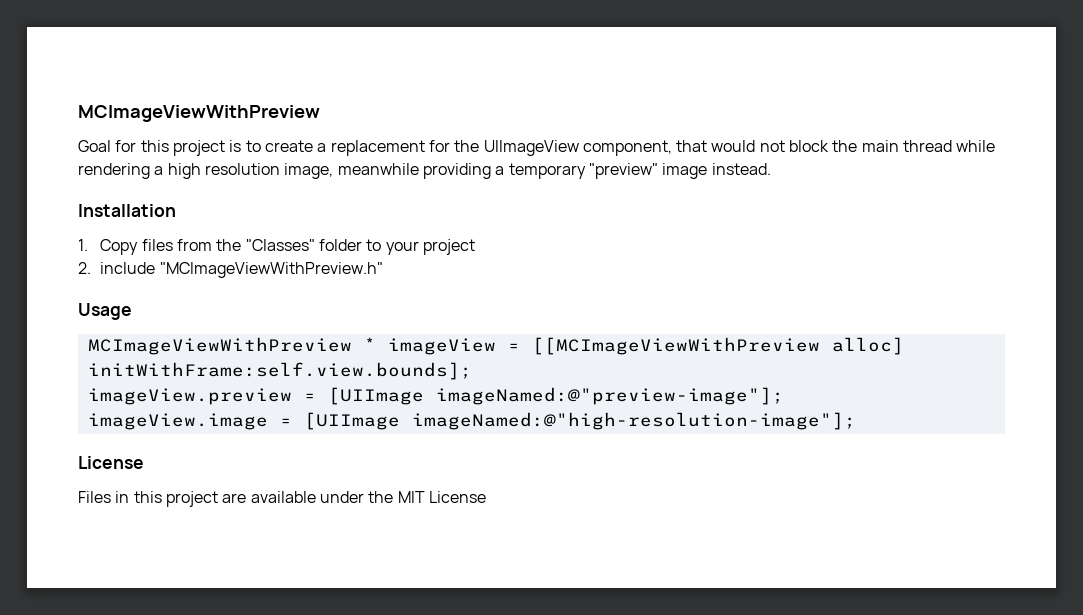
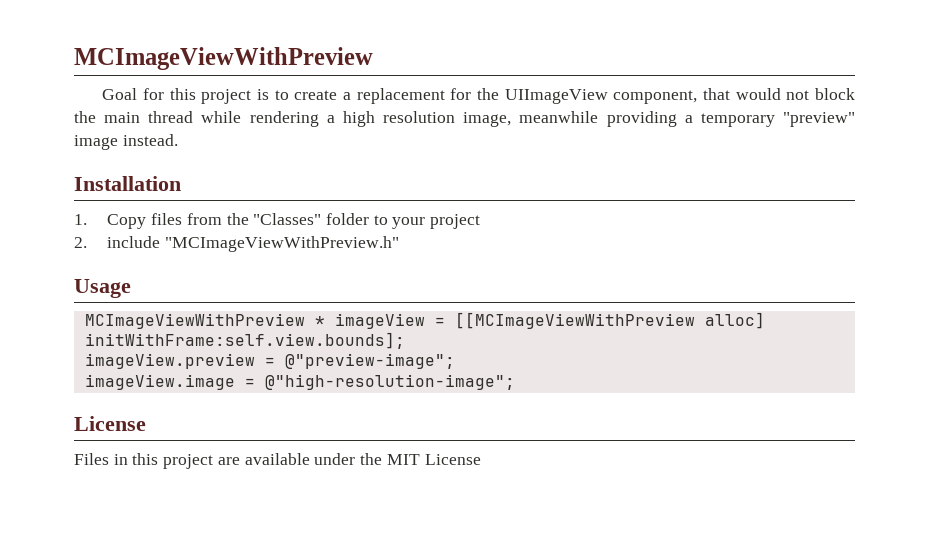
- imageView.preview = [UIImage imageNamed:@"preview-image"];
+ imageView.preview = @"preview-image";
- imageView.image = [UIImage imageNamed:@"high-resolution-image"];
+ imageView.image = @"high-resolution-image";

